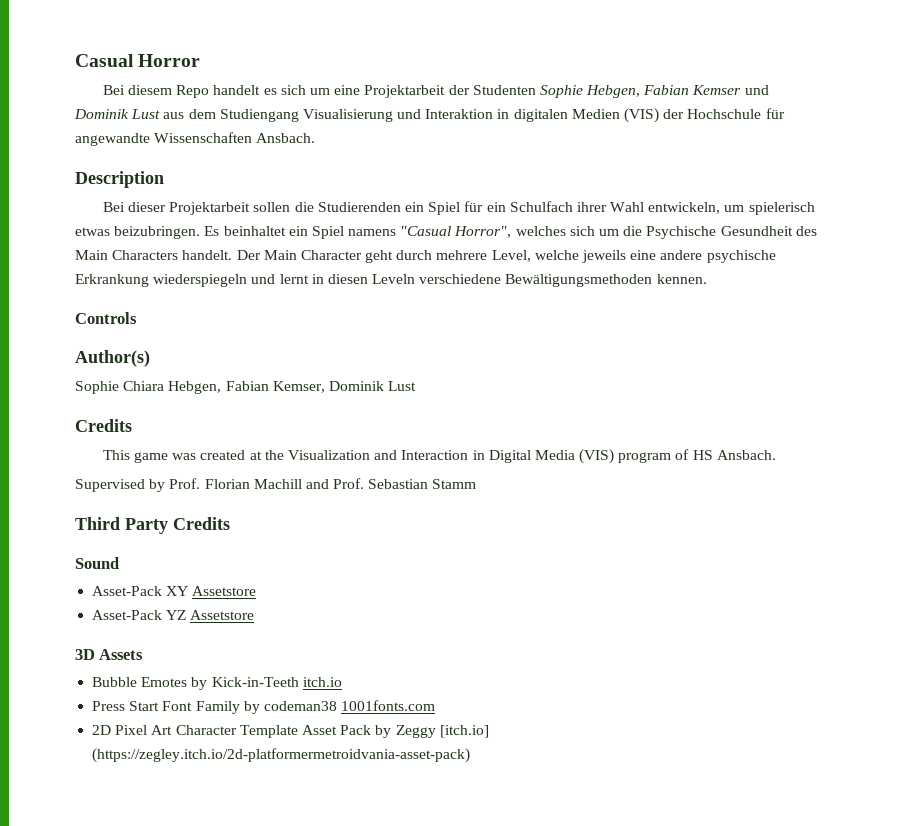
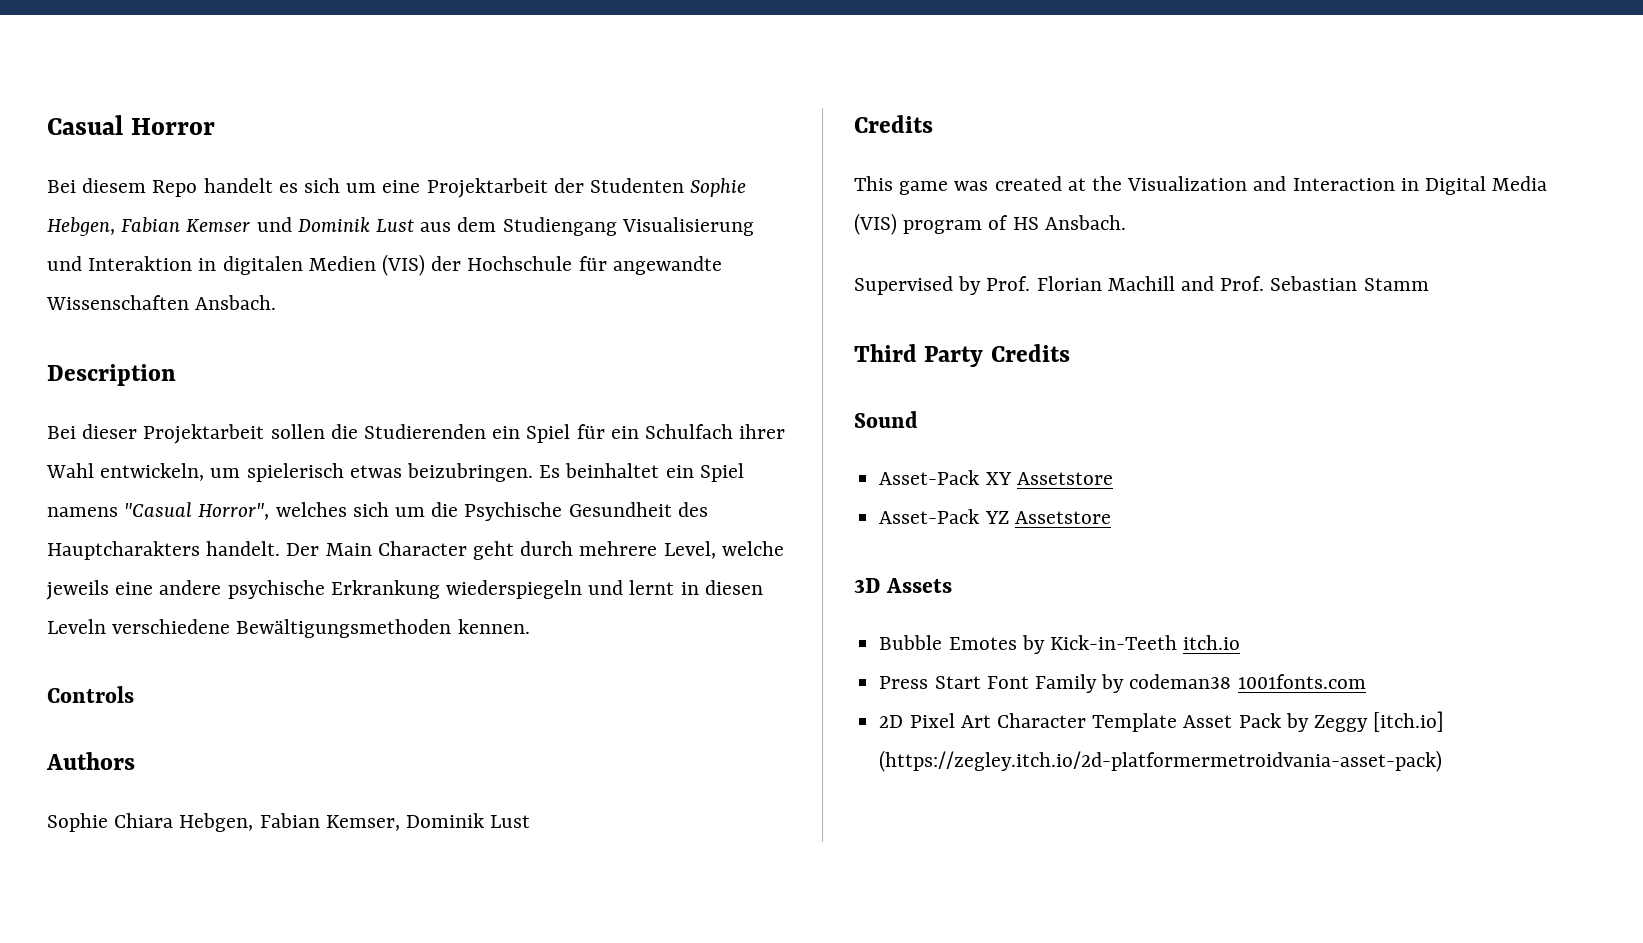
- Es beinhaltet ein Spiel namens "Casual Horror", welches sich um die Psychische Gesundheit des Main Characters handelt.
+ Es beinhaltet ein Spiel namens "Casual Horror", welches sich um die Psychische Gesundheit des Hauptcharakters handelt.
- Author(s)
+ Authors

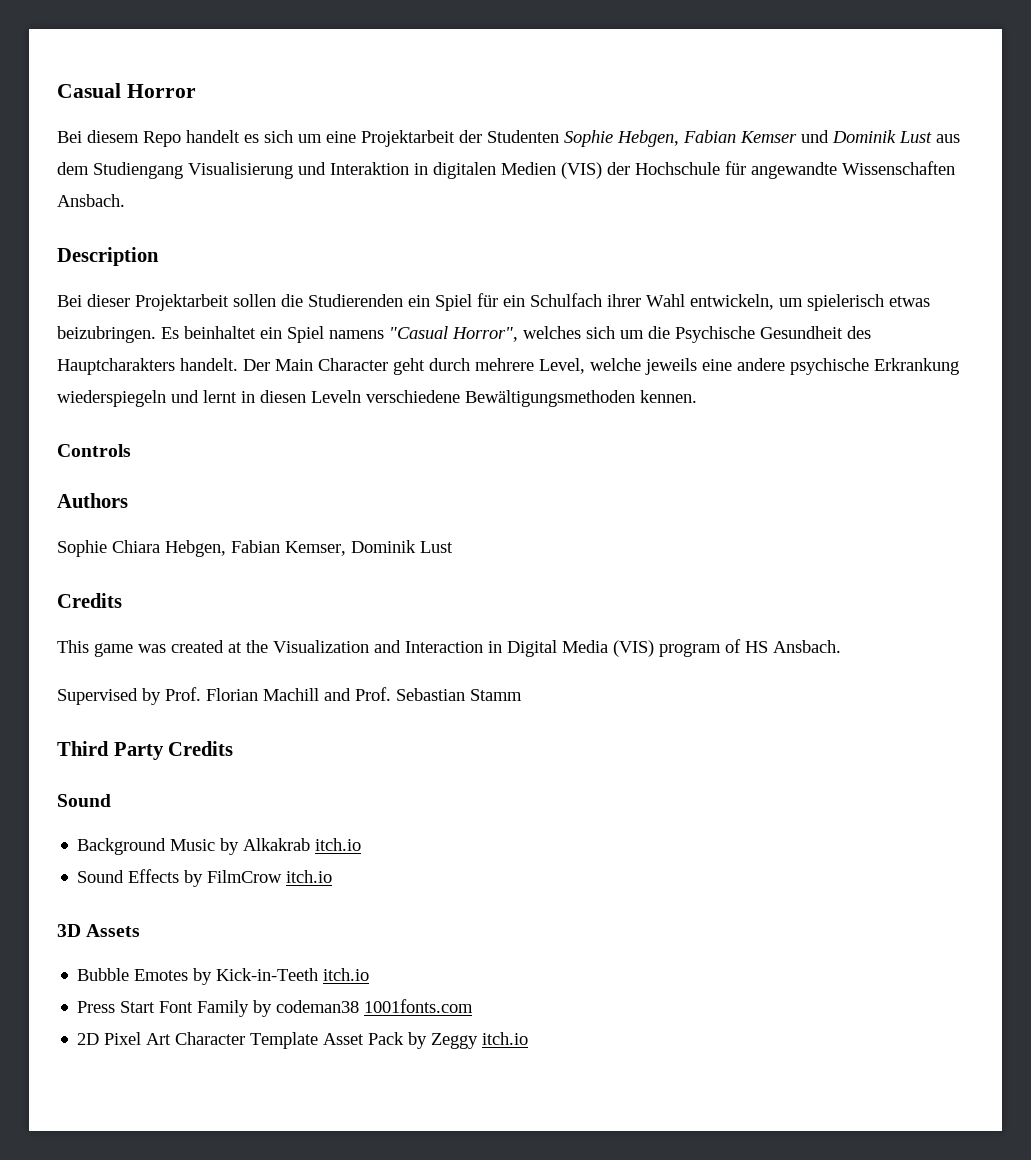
- Asset-Pack XY Assetstore
- Asset-Pack YZ Assetstore
+ Background Music by Alkakrab itch.io
+ Sound Effects by FilmCrow itch.io
- 2D Pixel Art Character Template Asset Pack by Zeggy [itch.io] (https://zegley.itch.io/2d-platformermetroidvania-asset-pack)
+ 2D Pixel Art Character Template Asset Pack by Zeggy itch.io

